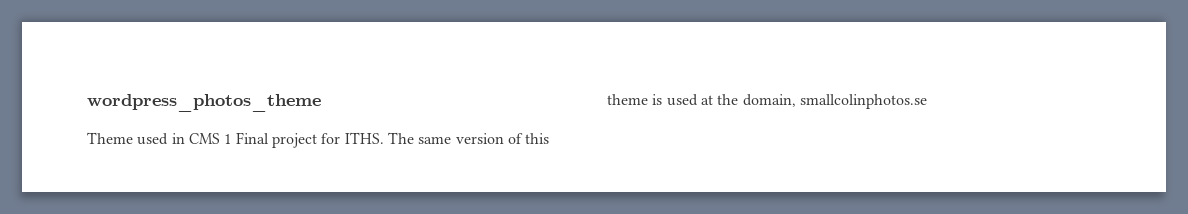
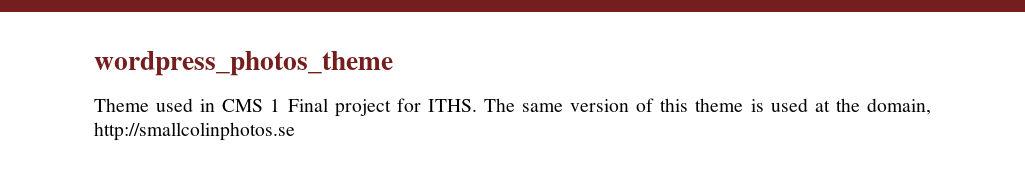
- The same version of this theme is used at the domain, smallcolinphotos.se
+ The same version of this theme is used at the domain, http://smallcolinphotos.se

